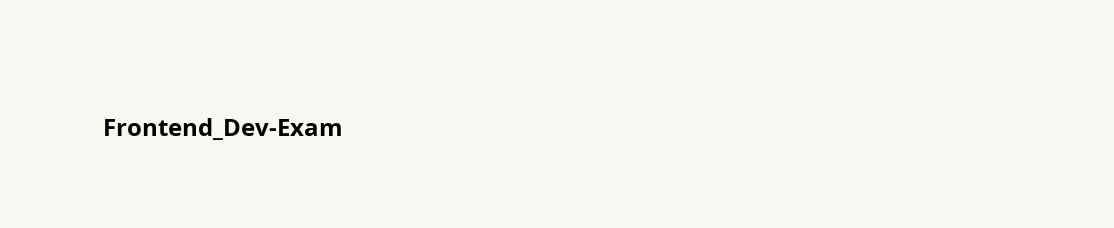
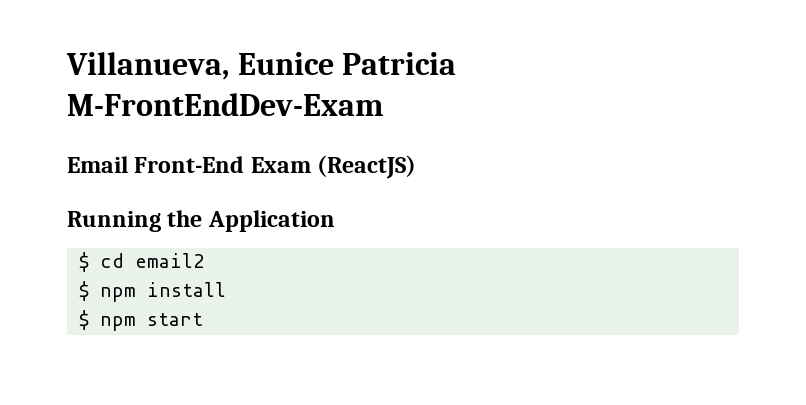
- Frontend_Dev-Exam
+ Villanueva, Eunice Patricia M-FrontEndDev-Exam
+ Email Front-End Exam (ReactJS)
+ Running the Application
+ $ cd email2
+ $ npm install
+ $ npm start

